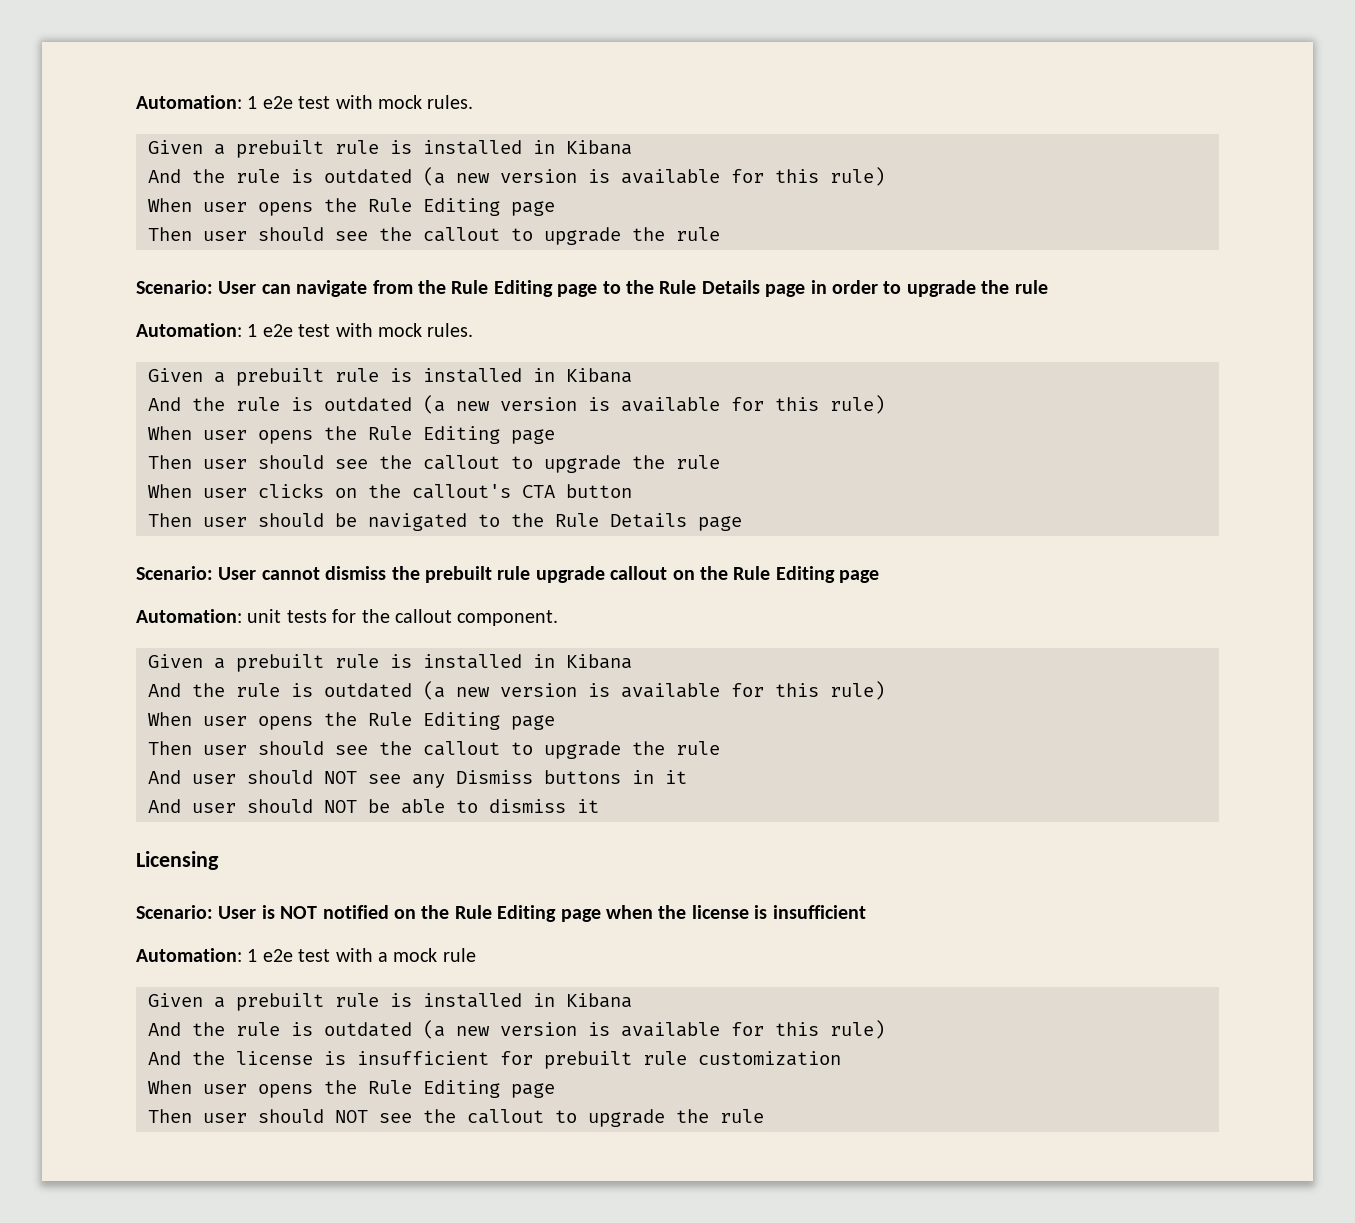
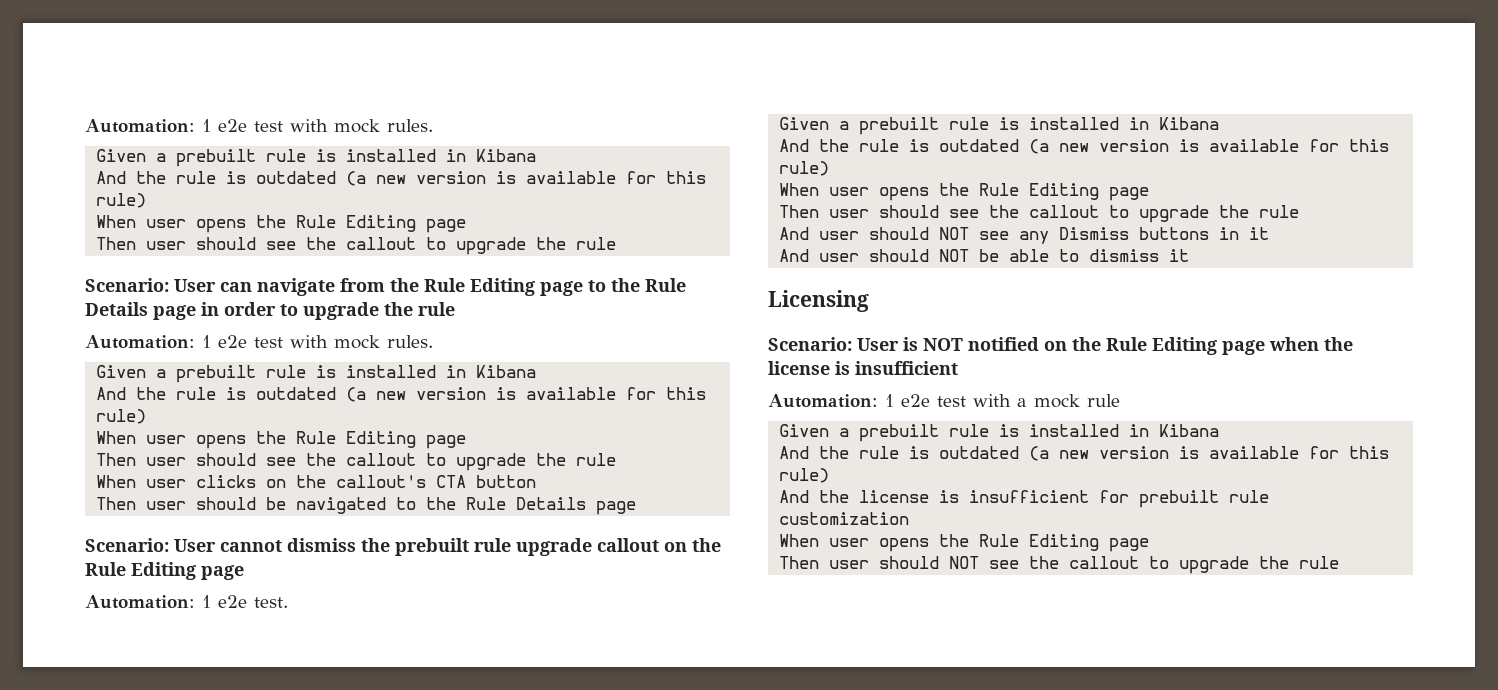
- Automation: unit tests for the callout component.
+ Automation: 1 e2e test.

